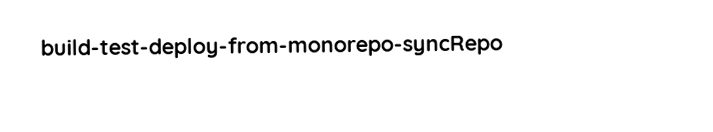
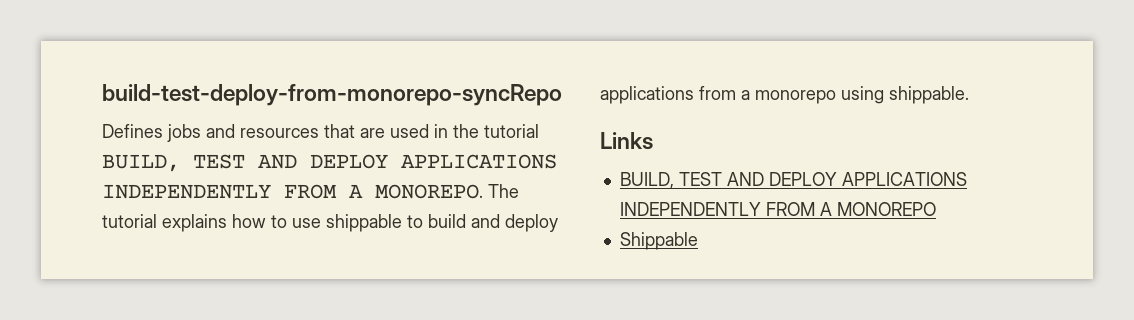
+ Defines jobs and resources that are used in the tutorial BUILD, TEST AND DEPLOY APPLICATIONS INDEPENDENTLY FROM A MONOREPO. The tutorial explains how to use shippable to build and deploy applications from a monorepo using shippable.
+ Links
+ BUILD, TEST AND DEPLOY APPLICATIONS INDEPENDENTLY FROM A MONOREPO
+ Shippable

